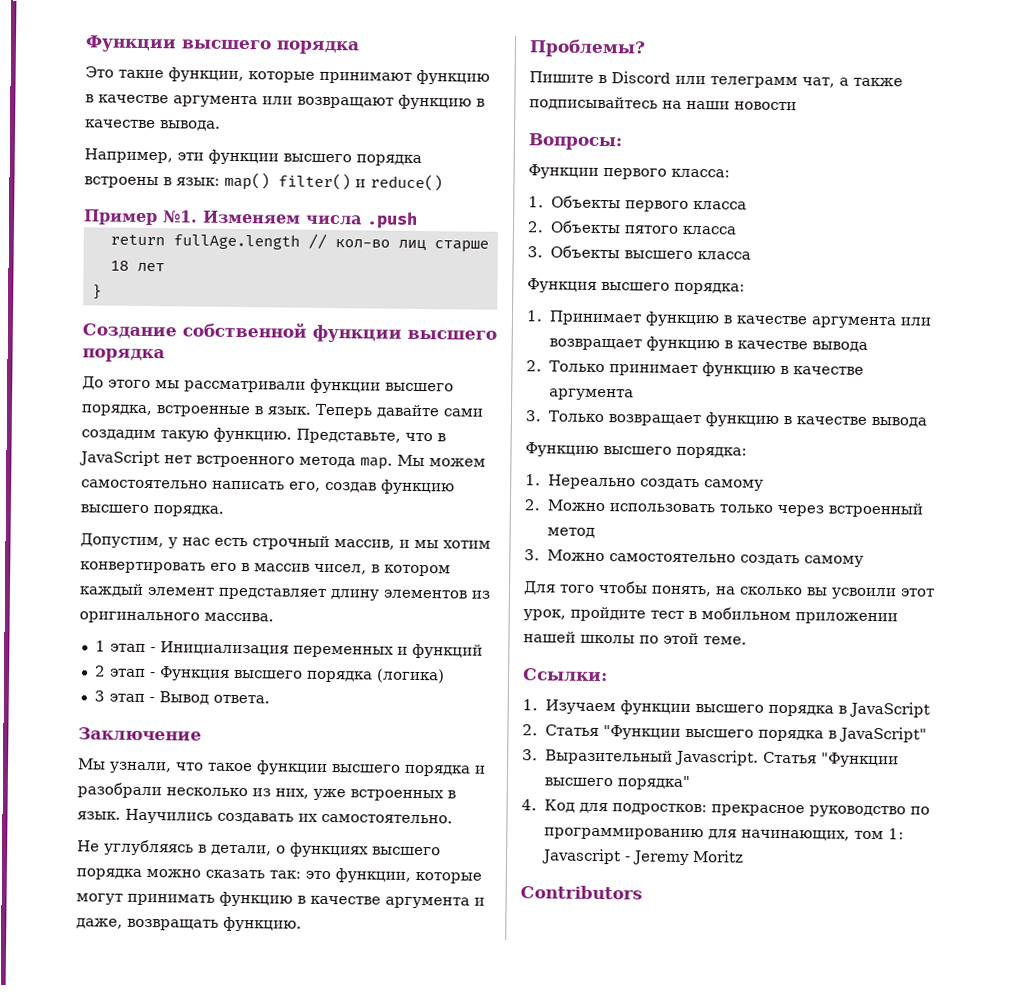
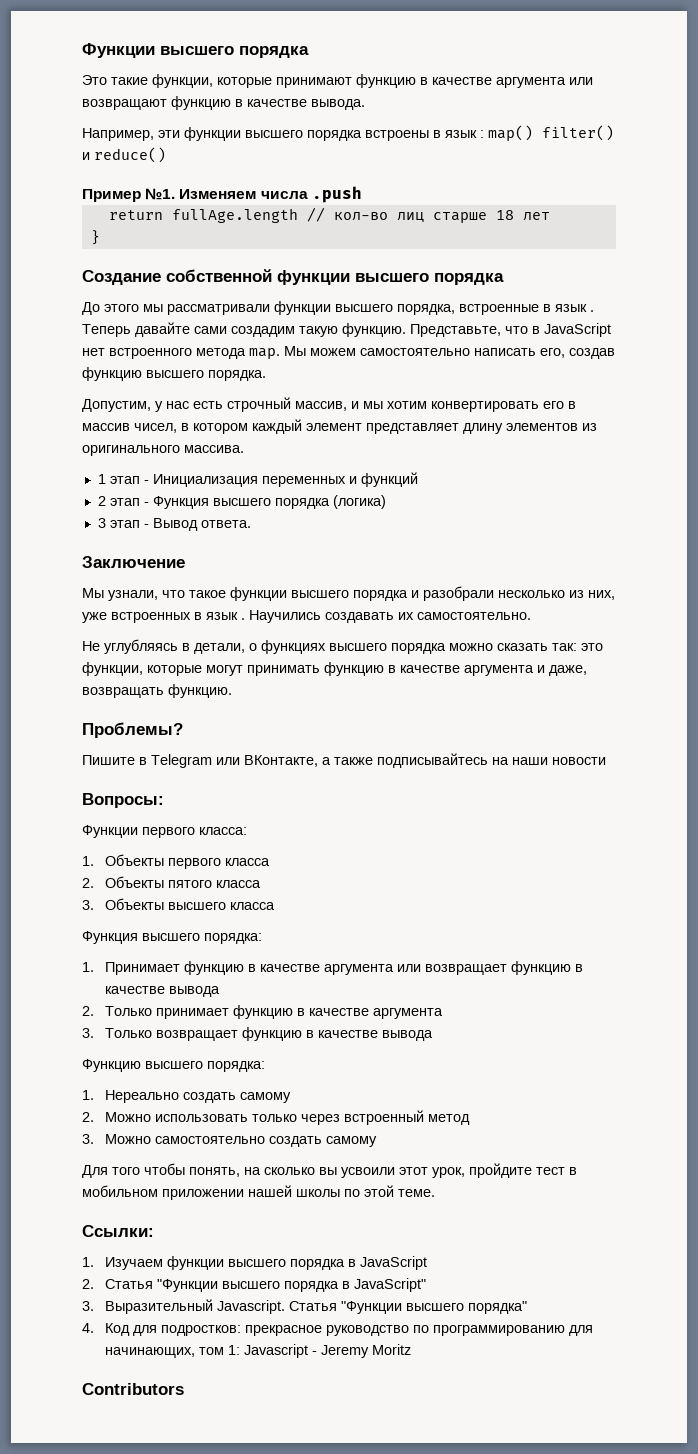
- Например, эти функции высшего порядка встроены в язык: map() filter() и reduce()
+ Например, эти функции высшего порядка встроены в язык : map() filter() и reduce()
- До этого мы рассматривали функции высшего порядка, встроенные в язык.
+ До этого мы рассматривали функции высшего порядка, встроенные в язык .
- Мы узнали, что такое функции высшего порядка и разобрали несколько из них, уже встроенных в язык.
+ Мы узнали, что такое функции высшего порядка и разобрали несколько из них, уже встроенных в язык .
- Пишите в Discord или телеграмм чат, а также подписывайтесь на наши новости
+ Пишите в Telegram или ВКонтакте, а также подписывайтесь на наши новости

